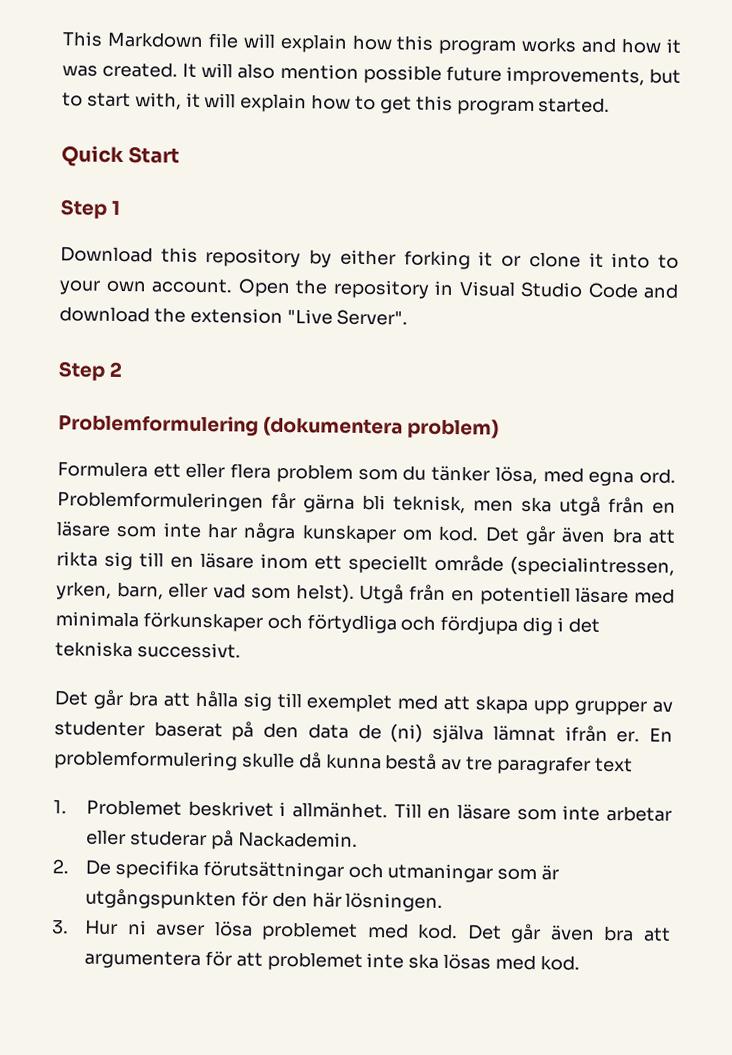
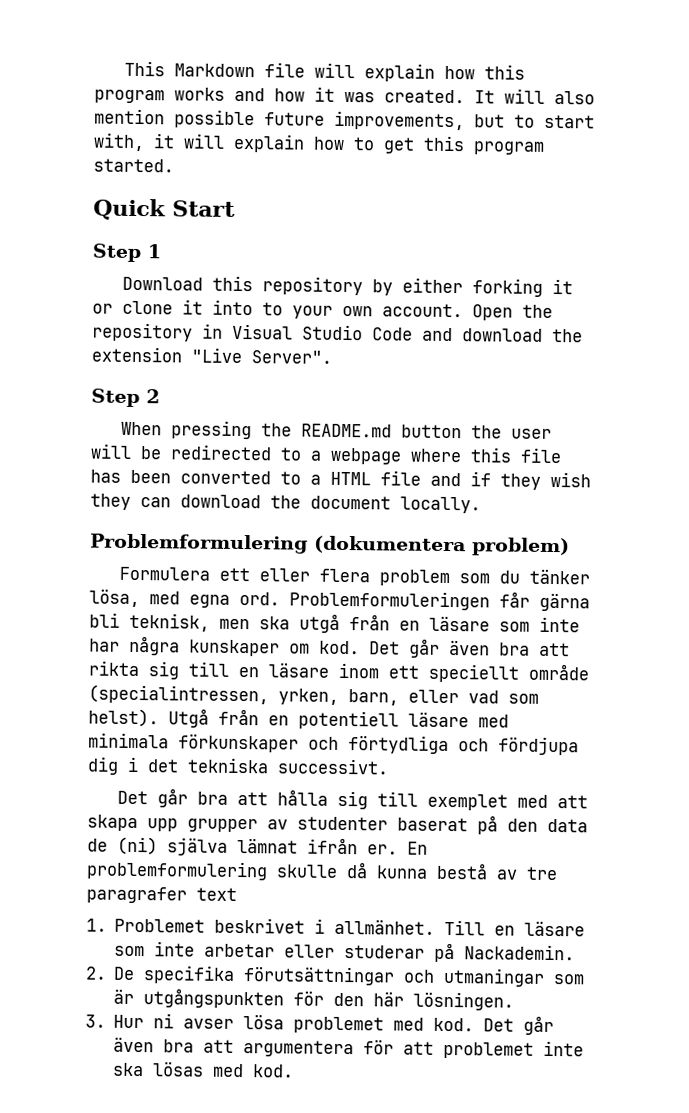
+ When pressing the README.md button the user will be redirected to a webpage where this file has been converted to a HTML file and if they wish they can download the document locally.

